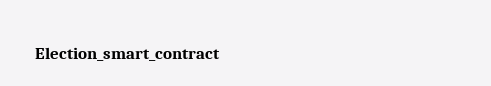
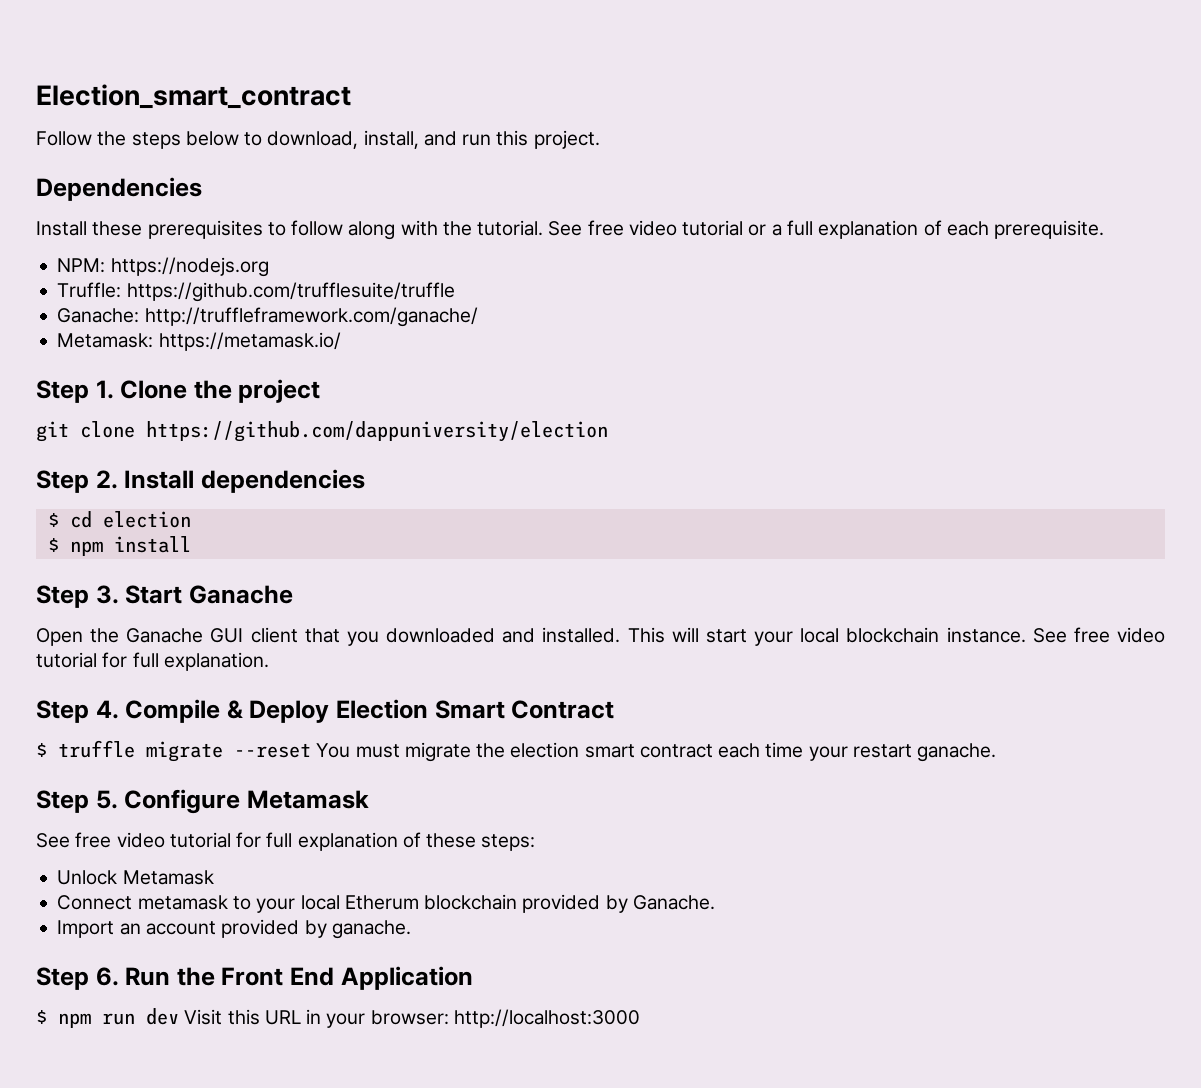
+ Follow the steps below to download, install, and run this project.
+ Dependencies
+ Install these prerequisites to follow along with the tutorial. See free video tutorial or a full explanation of each prerequisite.
+ NPM: https://nodejs.org
+ Truffle: https://github.com/trufflesuite/truffle
+ Ganache: http://truffleframework.com/ganache/
+ Metamask: https://metamask.io/
+ Step 1. Clone the project
+ git clone https://github.com/dappuniversity/election
+ Step 2. Install dependencies
+ $ cd election
+ $ npm install
+ Step 3. Start Ganache
+ Open the Ganache GUI client that you downloaded and installed. This will start your local blockchain instance. See free video tutorial for full explanation.
+ Step 4. Compile & Deploy Election Smart Contract
+ $ truffle migrate --reset You must migrate the election smart contract each time your restart ganache.
+ Step 5. Configure Metamask
+ See free video tutorial for full explanation of these steps:
+ Unlock Metamask
+ Connect metamask to your local Etherum blockchain provided by Ganache.
+ Import an account provided by ganache.
+ Step 6. Run the Front End Application
+ $ npm run dev Visit this URL in your browser: http://localhost:3000

